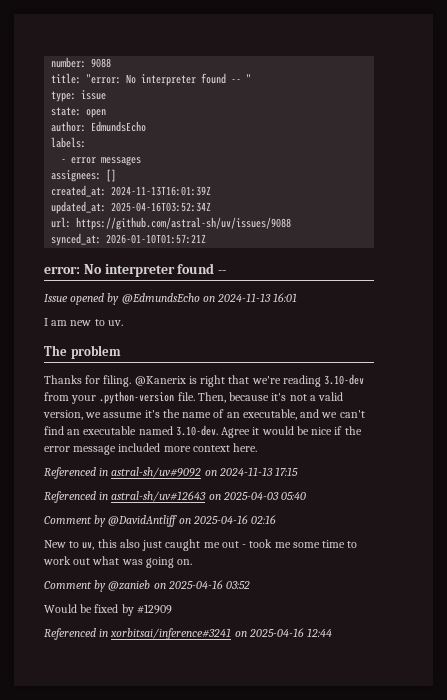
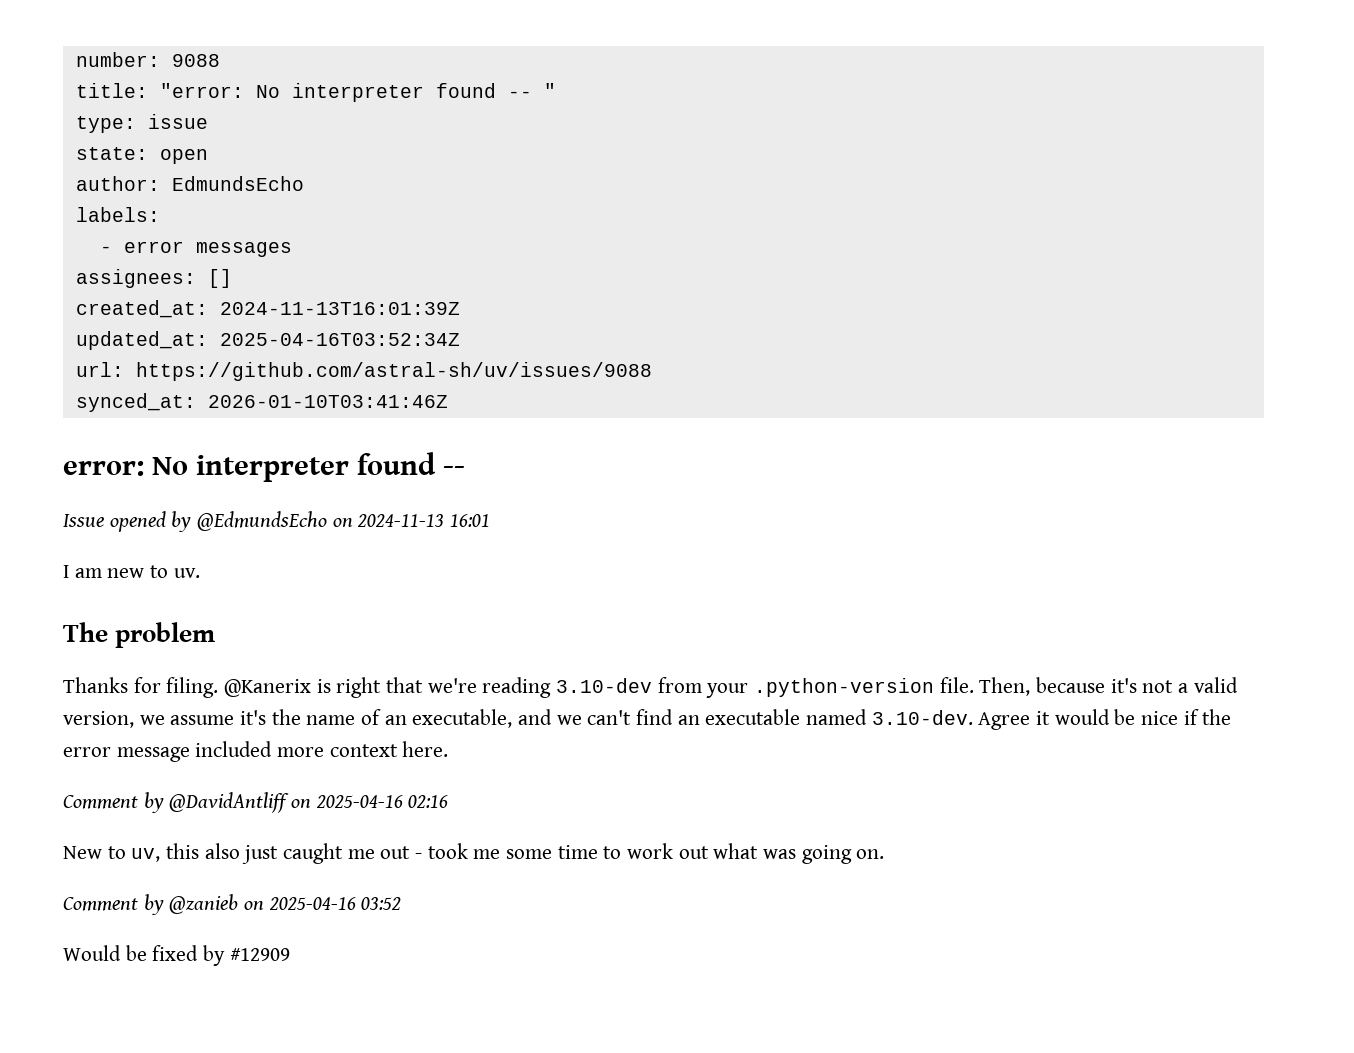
- synced_at: 2026-01-10T01:57:21Z
+ synced_at: 2026-01-10T03:41:46Z
- Referenced in astral-sh/uv#9092 on 2024-11-13 17:15
- Referenced in astral-sh/uv#12643 on 2025-04-03 05:40
- Referenced in xorbitsai/inference#3241 on 2025-04-16 12:44

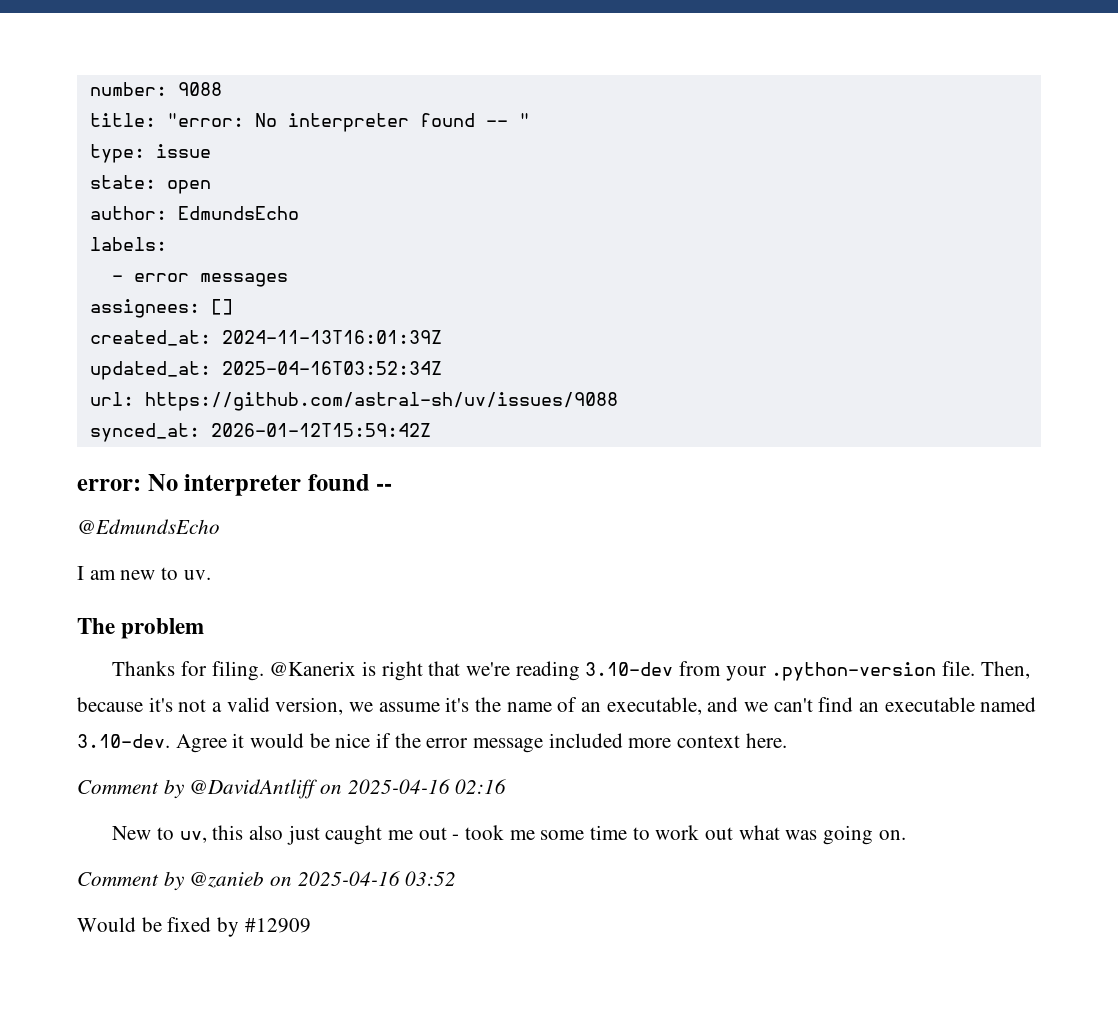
- synced_at: 2026-01-10T03:41:46Z
+ synced_at: 2026-01-12T15:59:42Z
- Issue opened by @EdmundsEcho on 2024-11-13 16:01
+ @EdmundsEcho

